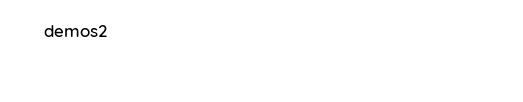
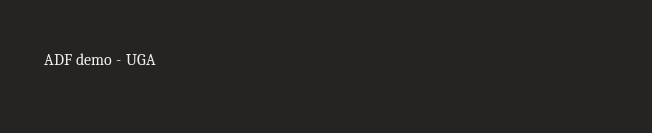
- demos2
+ ADF demo - UGA

